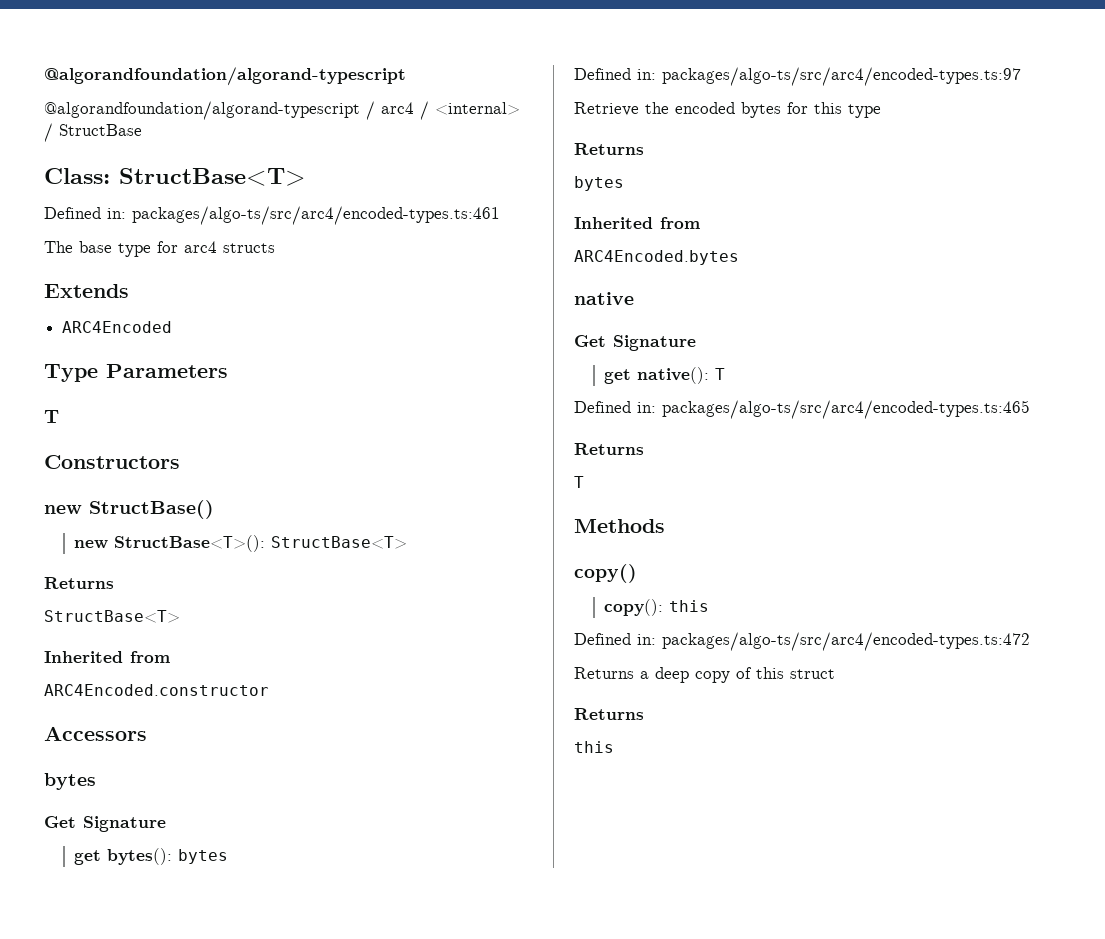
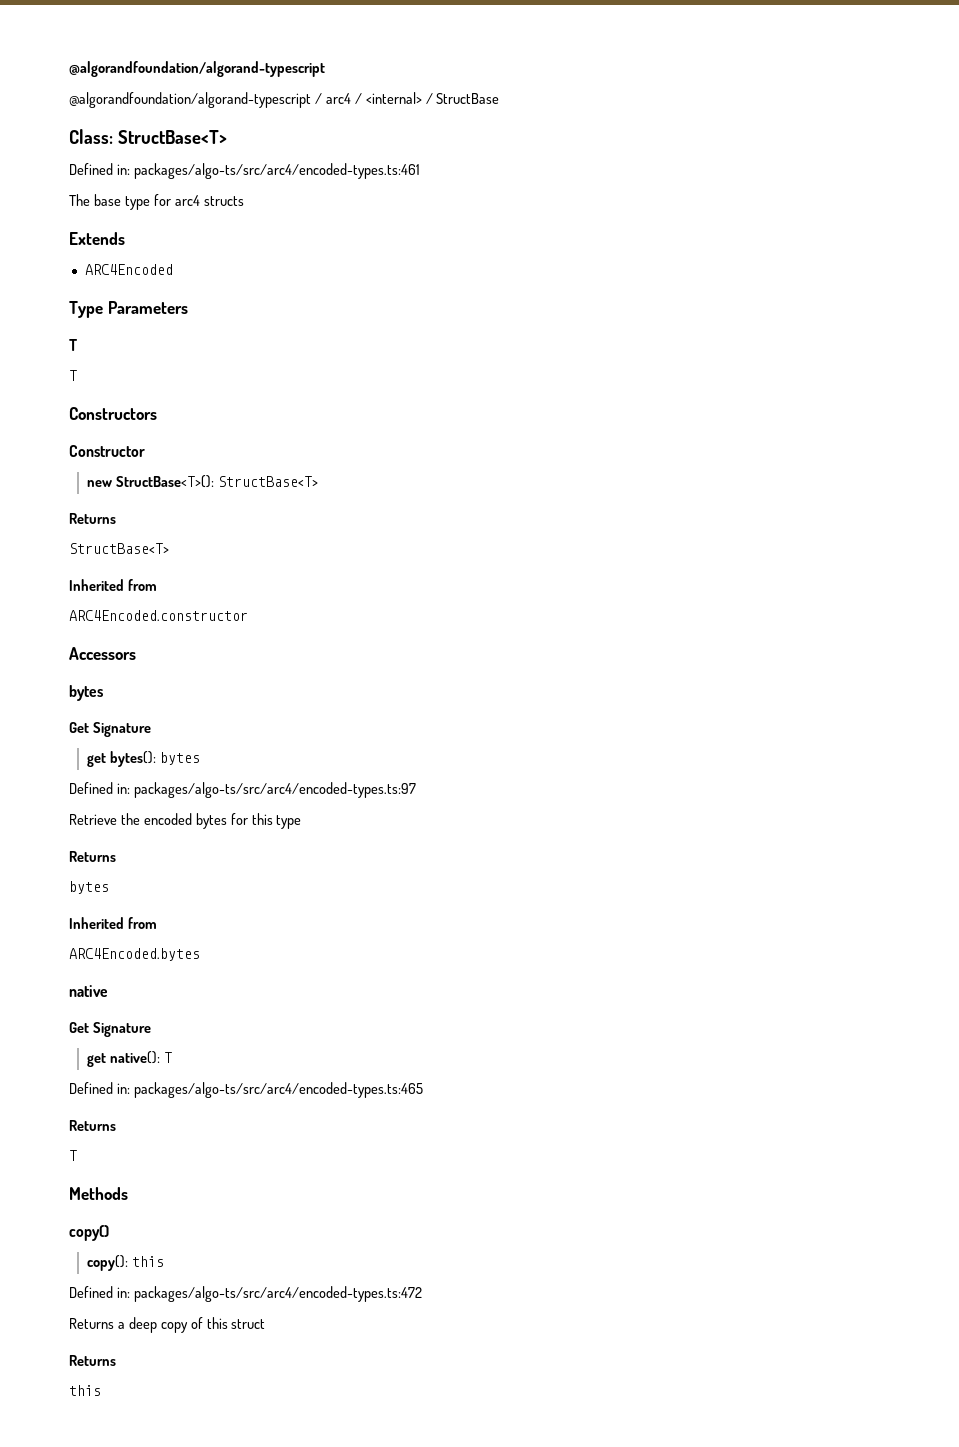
  Type Parameters
+ T
- new StructBase()
+ Constructor

